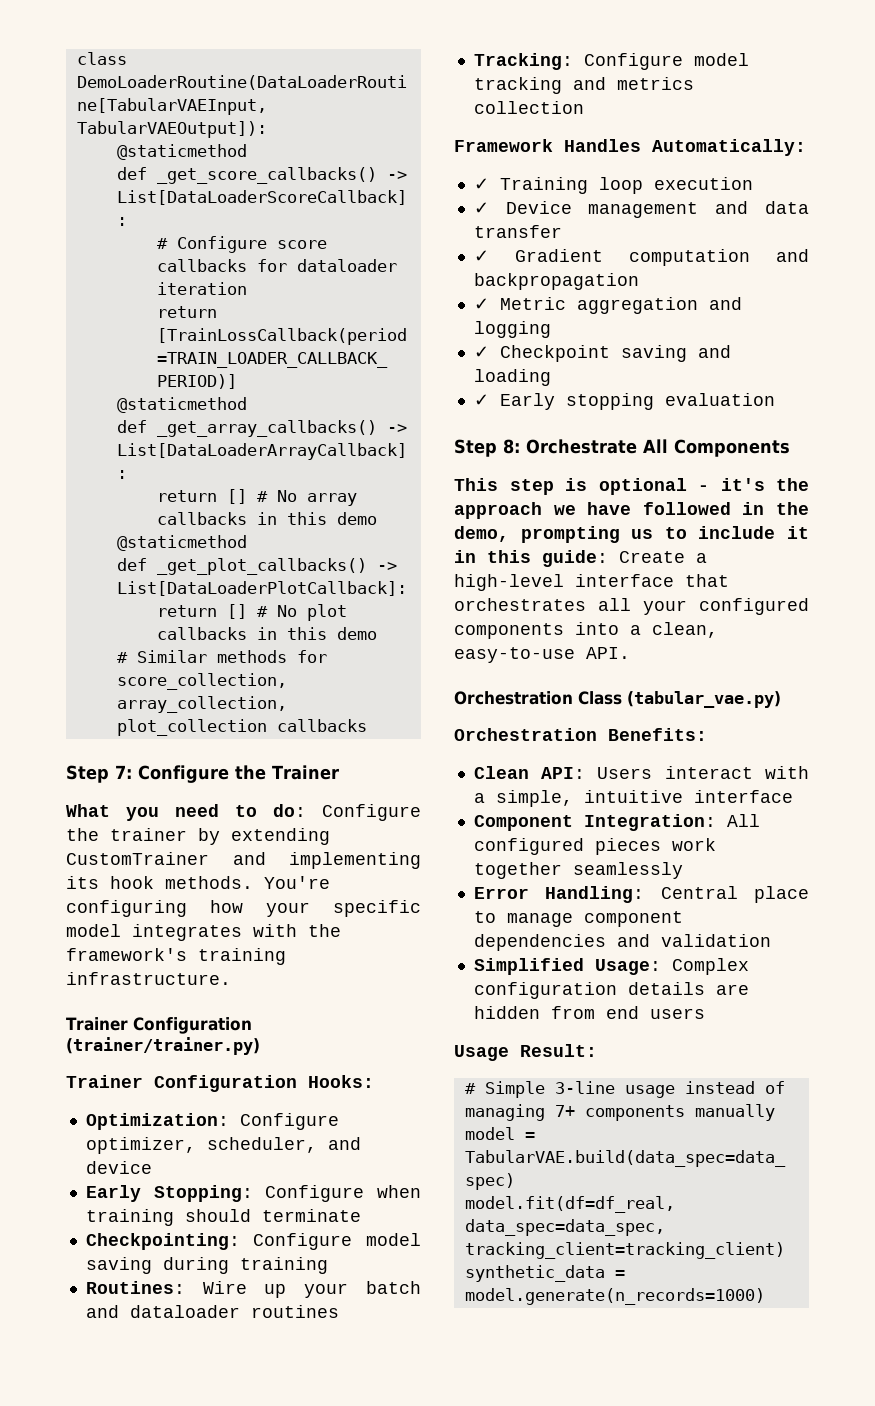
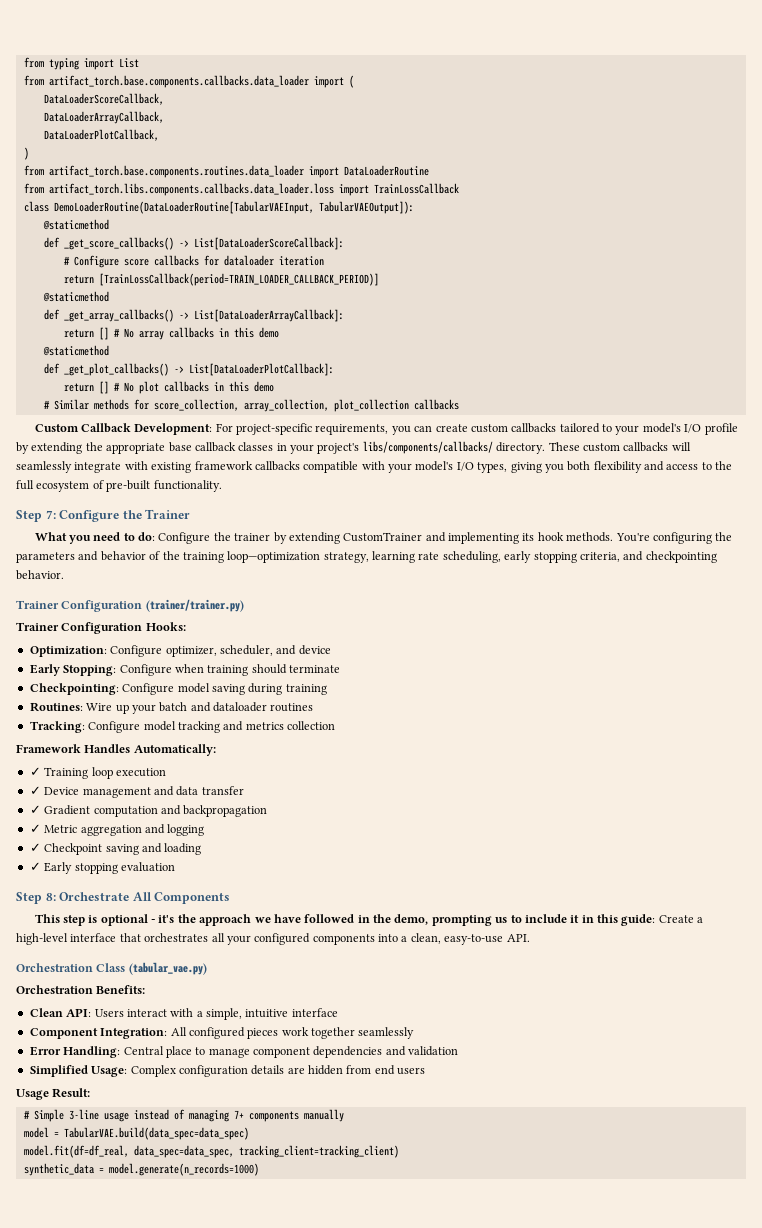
+ from typing import List
+ from artifact_torch.base.components.callbacks.data_loader import (
+ DataLoaderScoreCallback,
+ DataLoaderArrayCallback,
+ DataLoaderPlotCallback,
+ )
+ from artifact_torch.base.components.routines.data_loader import DataLoaderRoutine
+ from artifact_torch.libs.components.callbacks.data_loader.loss import TrainLossCallback
+ Custom Callback Development: For project-specific requirements, you can create custom callbacks tailored to your model's I/O profile by extending the appropriate base callback classes in your project's libs/components/callbacks/ directory. These custom callbacks will seamlessly integrate with existing framework callbacks compatible with your model's I/O types, giving you both flexibility and access to the full ecosystem of pre-built functionality.
- You're configuring how your specific model integrates with the framework's training infrastructure.
+ You're configuring the parameters and behavior of the training loop—optimization strategy, learning rate scheduling, early stopping criteria, and checkpointing behavior.

